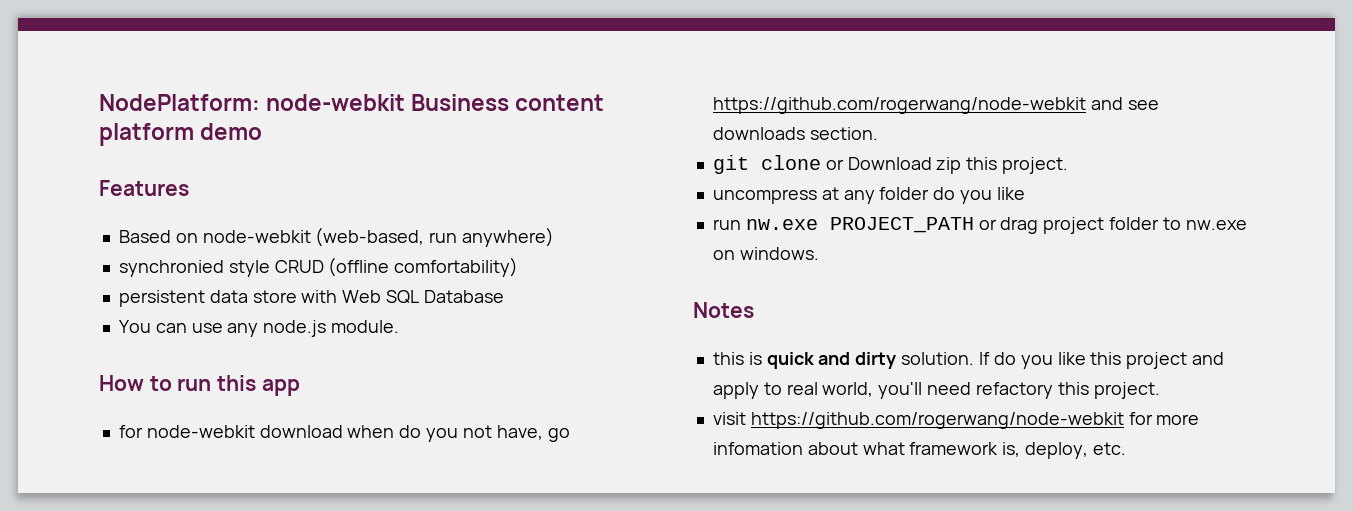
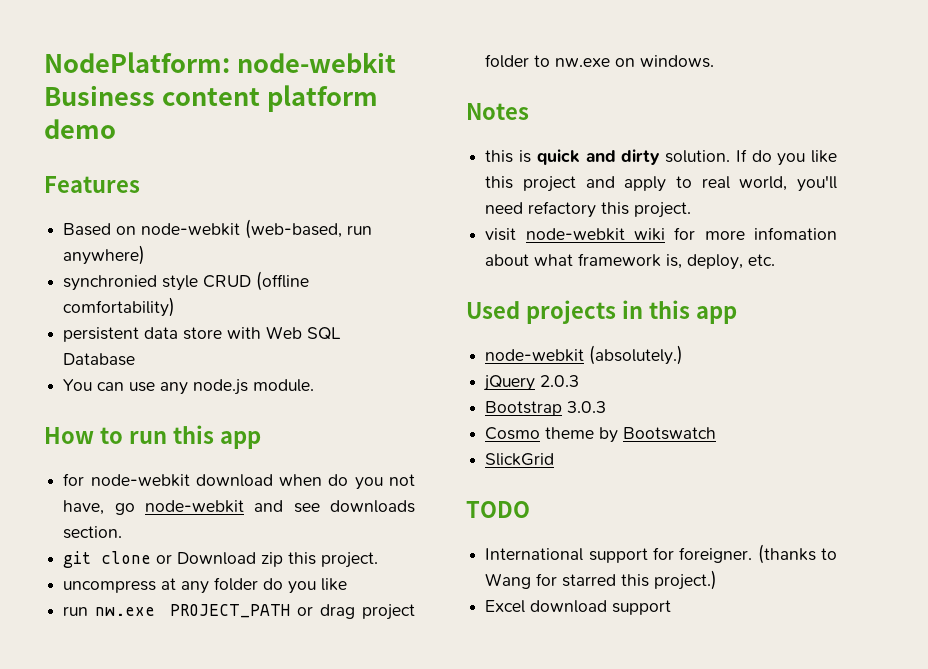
- for node-webkit download when do you not have, go https://github.com/rogerwang/node-webkit and see downloads section.
+ for node-webkit download when do you not have, go node-webkit and see downloads section.
- visit https://github.com/rogerwang/node-webkit for more infomation about what framework is, deploy, etc.
+ visit node-webkit wiki for more infomation about what framework is, deploy, etc.
+ Used projects in this app
+ node-webkit (absolutely.)
+ jQuery 2.0.3
+ Bootstrap 3.0.3
+ Cosmo theme by Bootswatch
+ SlickGrid
+ TODO
+ International support for foreigner. (thanks to Wang for starred this project.)
+ Excel download support

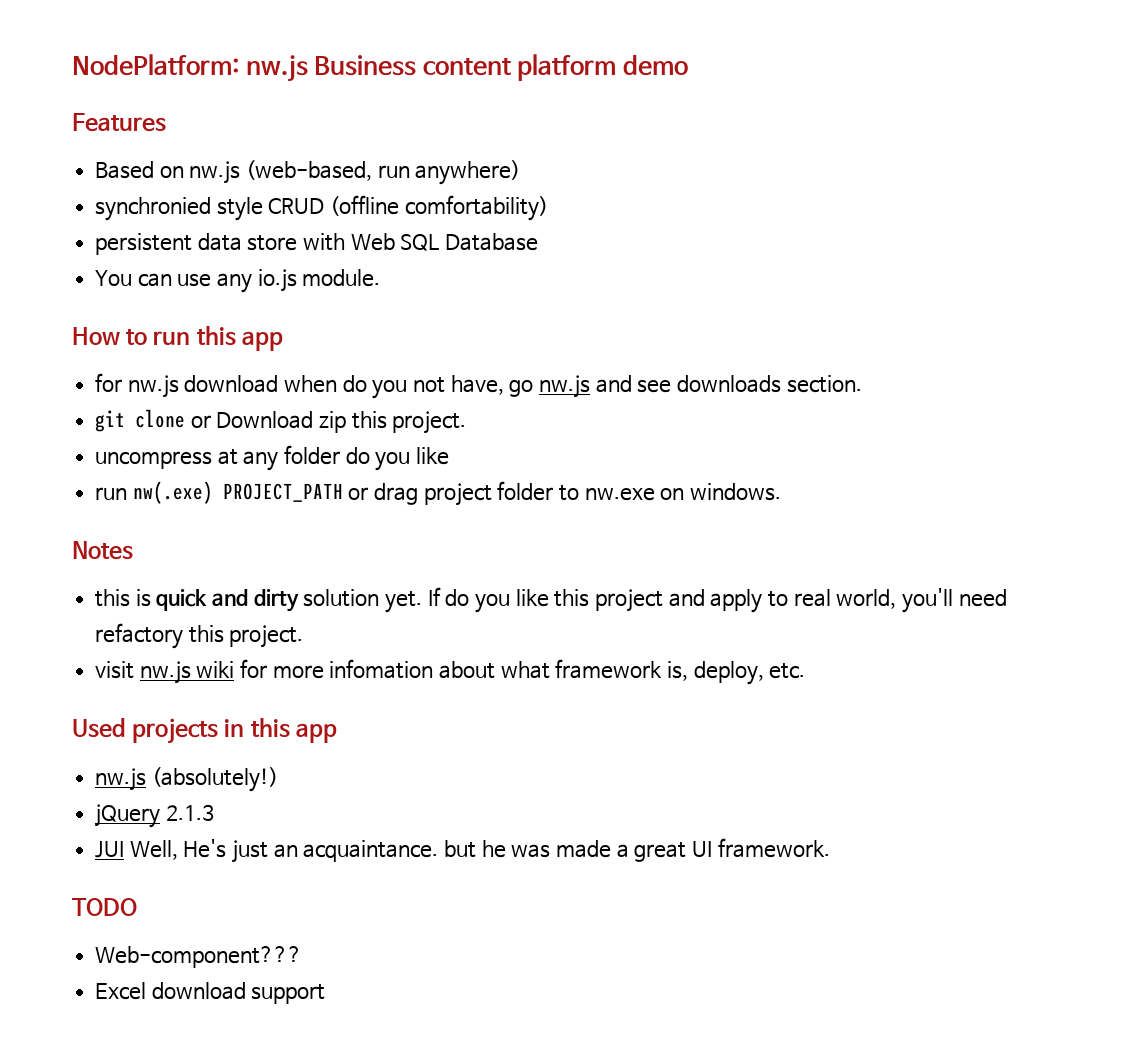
- NodePlatform: node-webkit Business content platform demo
+ NodePlatform: nw.js Business content platform demo
- Based on node-webkit (web-based, run anywhere)
+ Based on nw.js (web-based, run anywhere)
- You can use any node.js module.
+ You can use any io.js module.
- for node-webkit download when do you not have, go node-webkit and see downloads section.
+ for nw.js download when do you not have, go nw.js and see downloads section.
- run nw.exe PROJECT_PATH or drag project folder to nw.exe on windows.
+ run nw(.exe) PROJECT_PATH or drag project folder to nw.exe on windows.
- this is quick and dirty solution.
+ this is quick and dirty solution yet.
- visit node-webkit wiki for more infomation about what framework is, deploy, etc.
+ visit nw.js wiki for more infomation about what framework is, deploy, etc.
- node-webkit (absolutely.)
+ nw.js (absolutely!)
- jQuery 2.0.3
- Bootstrap 3.0.3
- Cosmo theme by Bootswatch
- SlickGrid
+ jQuery 2.1.3
+ JUI Well, He's just an acquaintance. but he was made a great UI framework.
  TODO
- International support for foreigner. (thanks to Wang for starred this project.)
+ Web-component???

